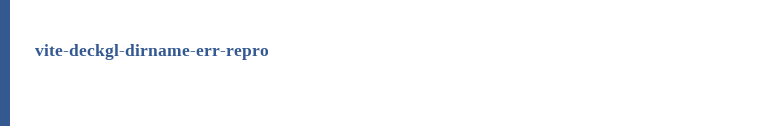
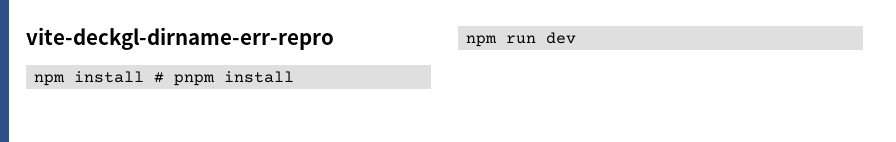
+ npm install # pnpm install
+ npm run dev

